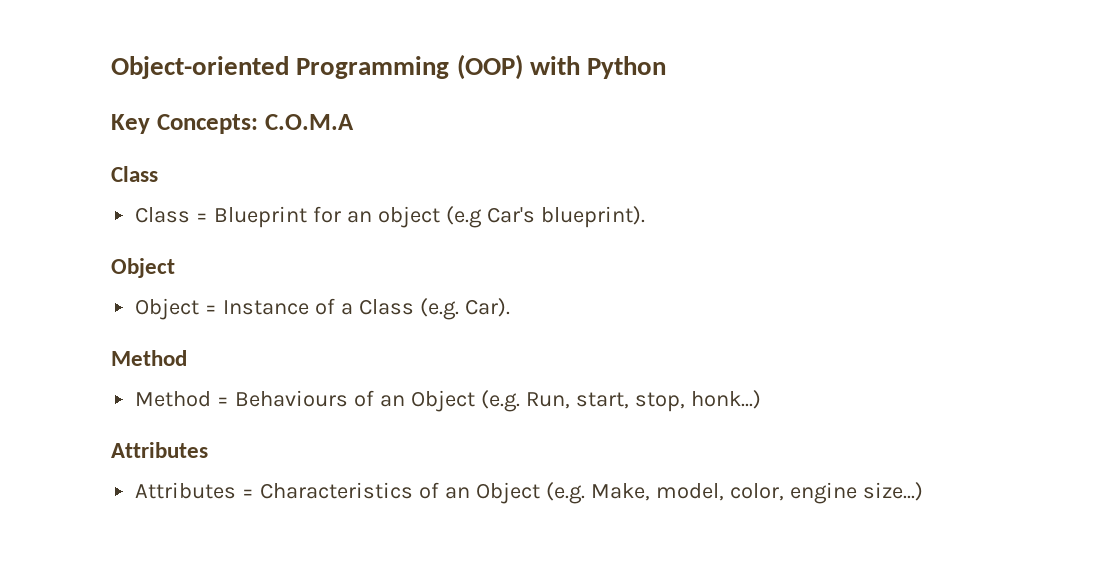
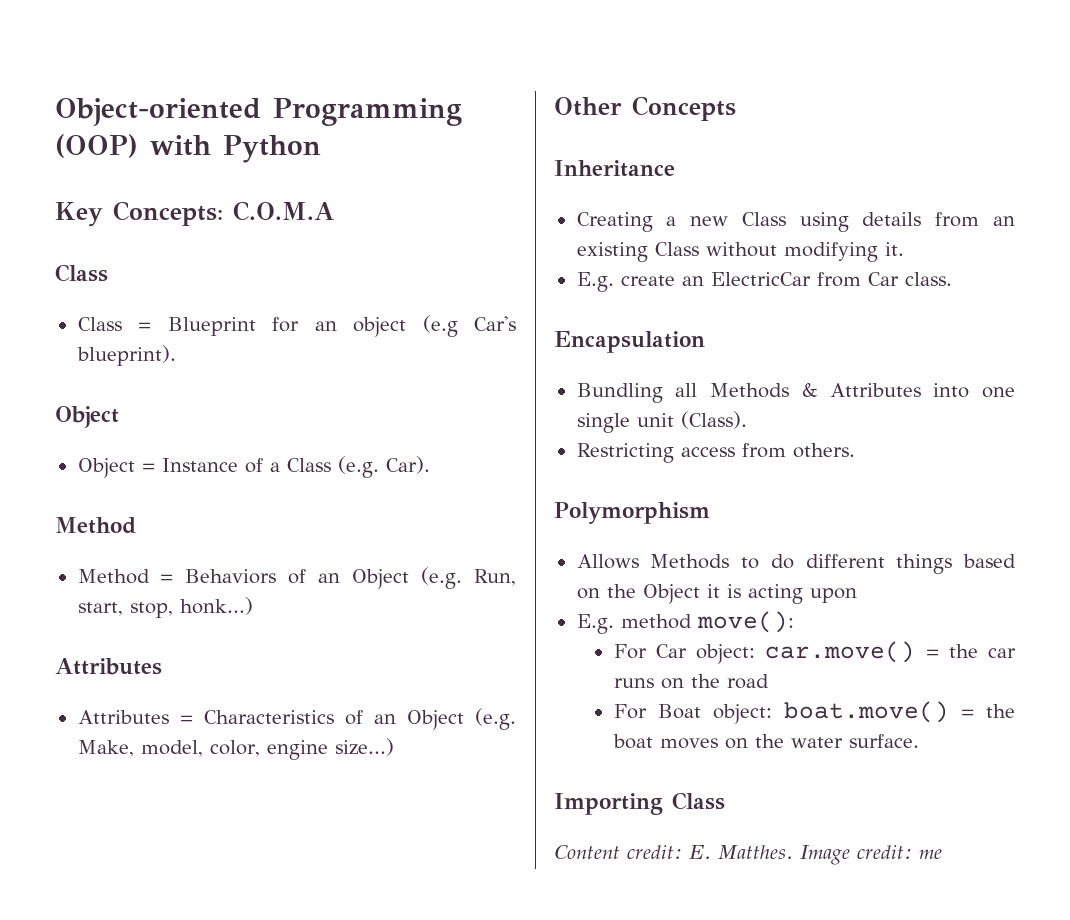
- Method = Behaviours of an Object (e.g. Run, start, stop, honk...)
+ Method = Behaviors of an Object (e.g. Run, start, stop, honk...)
+ Other Concepts
+ Inheritance
+ Creating a new Class using details from an existing Class without modifying it.
+ E.g. create an ElectricCar from Car class.
+ Encapsulation
+ Bundling all Methods & Attributes into one single unit (Class).
+ Restricting access from others.
+ Polymorphism
+ Allows Methods to do different things based on the Object it is acting upon
+ E.g. method move():
+ For Car object: car.move() = the car runs on the road
+ For Boat object: boat.move() = the boat moves on the water surface.
+ Importing Class
+ Content credit: E. Matthes. Image credit: me

